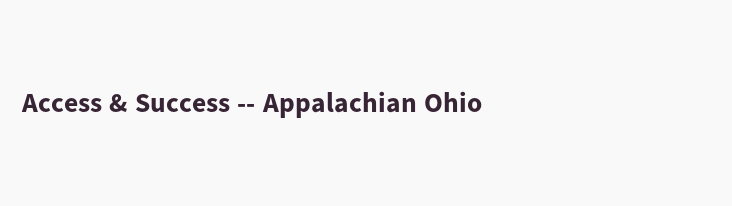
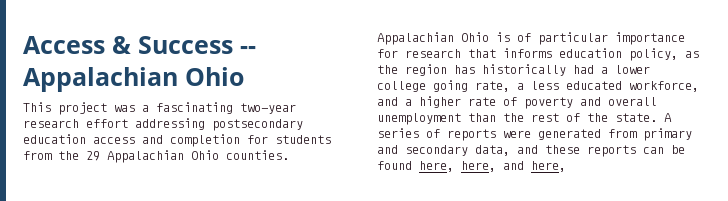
+ This project was a fascinating two-year research effort addressing postsecondary education access and completion for students from the 29 Appalachian Ohio counties. Appalachian Ohio is of particular importance for research that informs education policy, as the region has historically had a lower college going rate, a less educated workforce, and a higher rate of poverty and overall unemployment than the rest of the state. A series of reports were generated from primary and secondary data, and these reports can be found here, here, and here,

